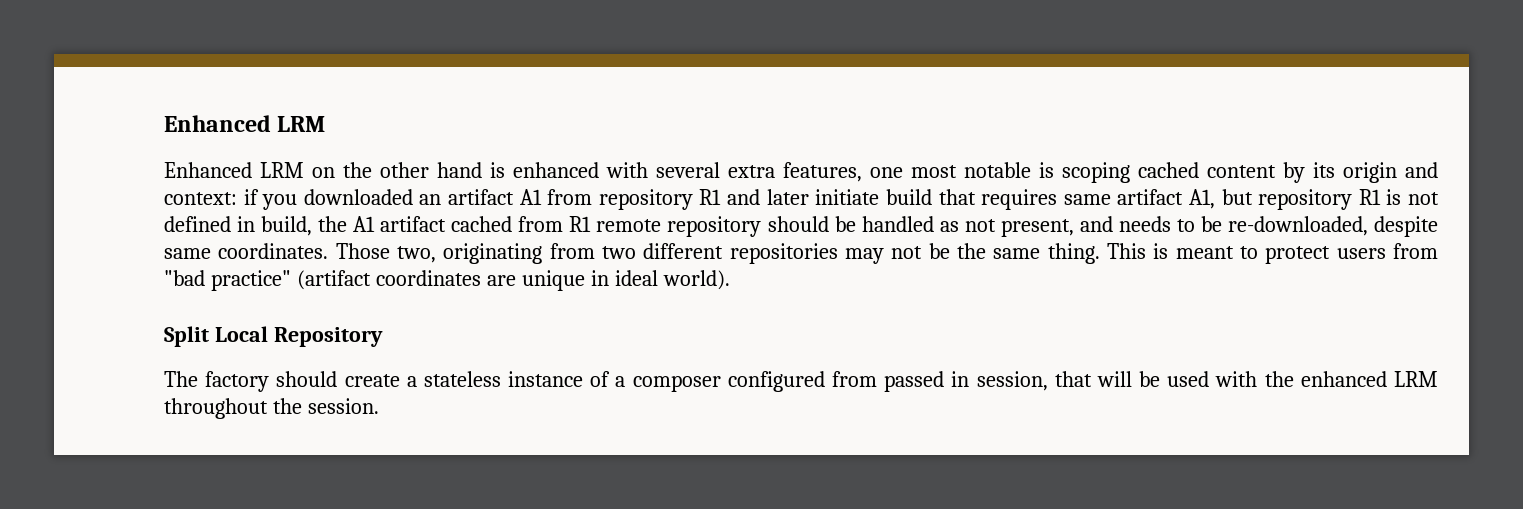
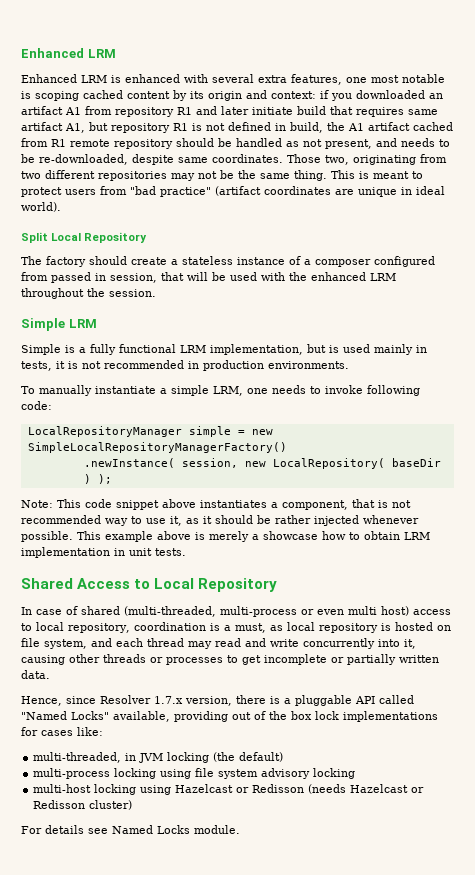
- Enhanced LRM on the other hand is enhanced with several extra features, one most notable is scoping cached content by its origin and context:
+ Enhanced LRM is enhanced with several extra features, one most notable is scoping cached content by its origin and context:
+ Simple LRM
+ Simple is a fully functional LRM implementation, but is used mainly in tests, it is not recommended in production environments.
+ To manually instantiate a simple LRM, one needs to invoke following code:
+ LocalRepositoryManager simple = new SimpleLocalRepositoryManagerFactory()
+ .newInstance( session, new LocalRepository( baseDir ) );
+ Note: This code snippet above instantiates a component, that is not recommended way to use it, as it should be rather injected whenever possible. This example above is merely a showcase how to obtain LRM implementation in unit tests.
+ Shared Access to Local Repository
+ In case of shared (multi-threaded, multi-process or even multi host) access to local repository, coordination is a must, as local repository is hosted on file system, and each thread may read and write concurrently into it, causing other threads or processes to get incomplete or partially written data.
+ Hence, since Resolver 1.7.x version, there is a pluggable API called "Named Locks" available, providing out of the box lock implementations for cases like:
+ multi-threaded, in JVM locking (the default)
+ multi-process locking using file system advisory locking
+ multi-host locking using Hazelcast or Redisson (needs Hazelcast or Redisson cluster)
+ For details see Named Locks module.

